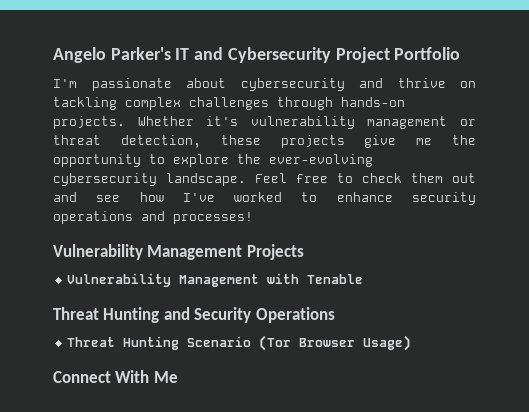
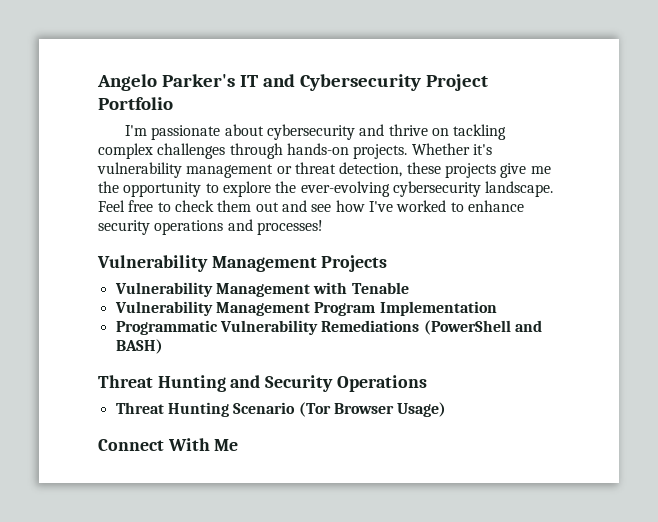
+ Vulnerability Management Program Implementation
+ Programmatic Vulnerability Remediations (PowerShell and BASH)

